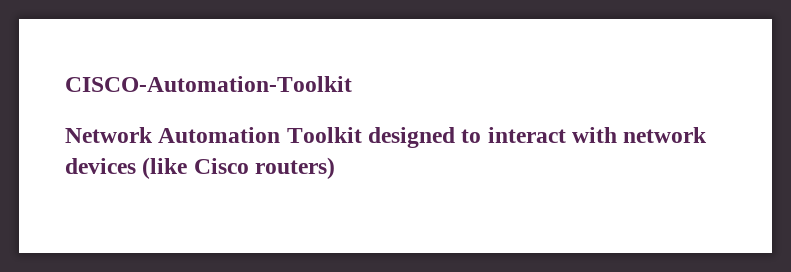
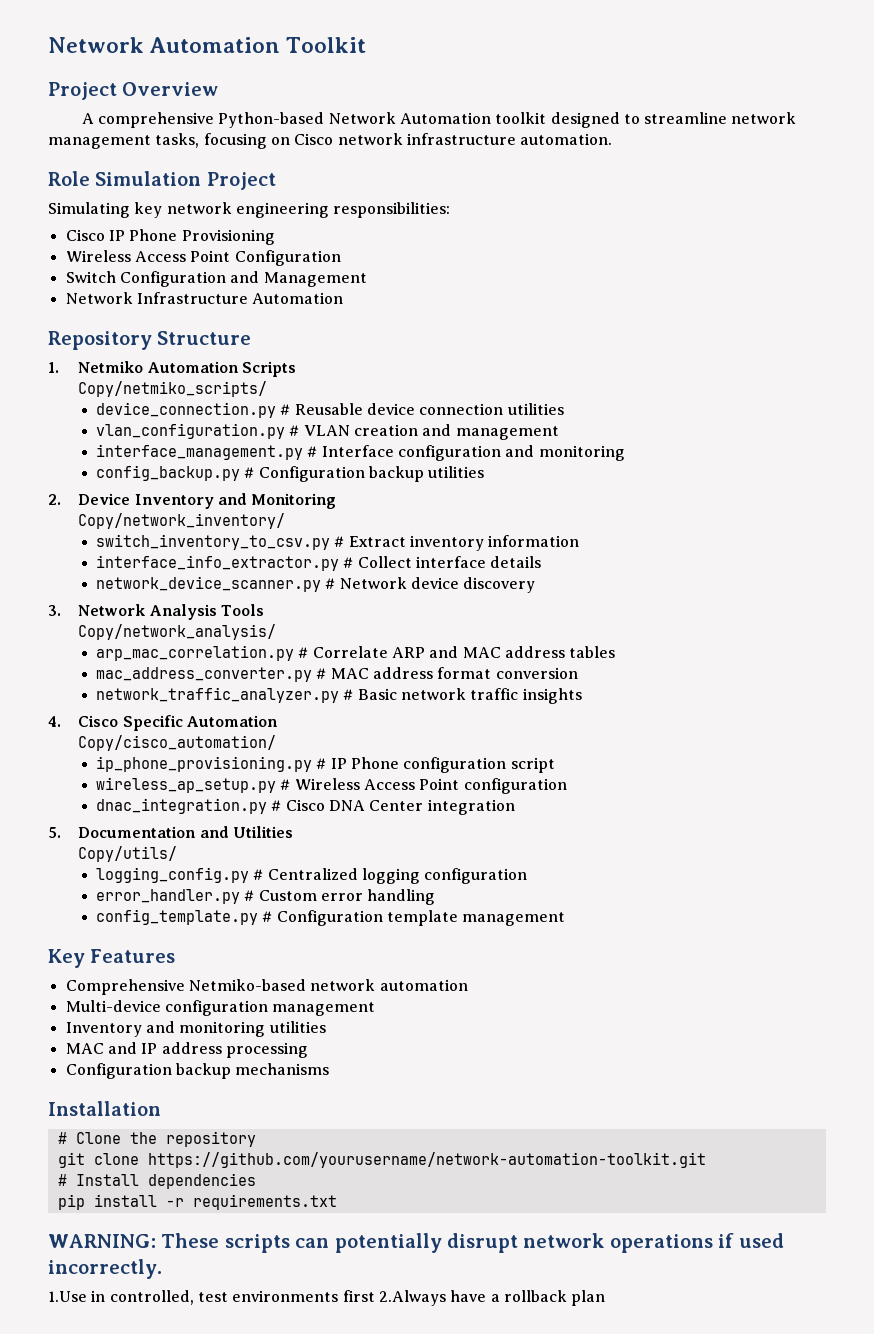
- CISCO-Automation-Toolkit
- Network Automation Toolkit designed to interact with network devices (like Cisco routers)
+ Network Automation Toolkit
+ Project Overview
+ A comprehensive Python-based Network Automation toolkit designed to streamline network management tasks, focusing on Cisco network infrastructure automation.
+ Role Simulation Project
+ Simulating key network engineering responsibilities:
+ Cisco IP Phone Provisioning
+ Wireless Access Point Configuration
+ Switch Configuration and Management
+ Network Infrastructure Automation
+ Repository Structure
+ 1. Netmiko Automation Scripts
+ Copy/netmiko_scripts/
+ device_connection.py # Reusable device connection utilities
+ vlan_configuration.py # VLAN creation and management
+ interface_management.py # Interface configuration and monitoring
+ config_backup.py # Configuration backup utilities
+ 2. Device Inventory and Monitoring
+ Copy/network_inventory/
+ switch_inventory_to_csv.py # Extract inventory information
+ interface_info_extractor.py # Collect interface details
+ network_device_scanner.py # Network device discovery
+ 3. Network Analysis Tools
+ Copy/network_analysis/
+ arp_mac_correlation.py # Correlate ARP and MAC address tables
+ mac_address_converter.py # MAC address format conversion
+ network_traffic_analyzer.py # Basic network traffic insights
+ 4. Cisco Specific Automation
+ Copy/cisco_automation/
+ ip_phone_provisioning.py # IP Phone configuration script
+ wireless_ap_setup.py # Wireless Access Point configuration
+ dnac_integration.py # Cisco DNA Center integration
+ 5. Documentation and Utilities
+ Copy/utils/
+ logging_config.py # Centralized logging configuration
+ error_handler.py # Custom error handling
+ config_template.py # Configuration template management
+ Key Features
+ Comprehensive Netmiko-based network automation
+ Multi-device configuration management
+ Inventory and monitoring utilities
+ MAC and IP address processing
+ Configuration backup mechanisms
+ Installation
+ # Clone the repository
+ git clone https://github.com/yourusername/network-automation-toolkit.git
+ # Install dependencies
+ pip install -r requirements.txt
+ WARNING: These scripts can potentially disrupt network operations if used incorrectly.
+ 1.Use in controlled, test environments first 2.Always have a rollback plan

